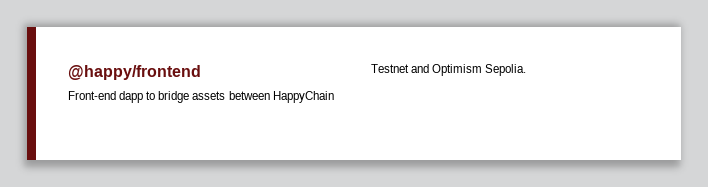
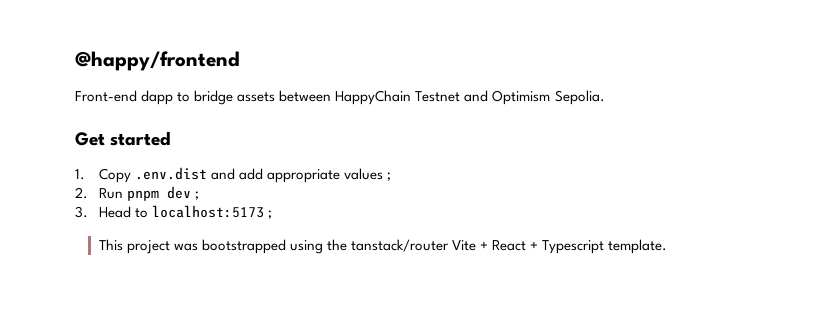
+ Get started
+ 1. Copy .env.dist and add appropriate values ;
+ 2. Run pnpm dev ;
+ 3. Head to localhost:5173 ;
+ This project was bootstrapped using the tanstack/router Vite + React + Typescript template.

